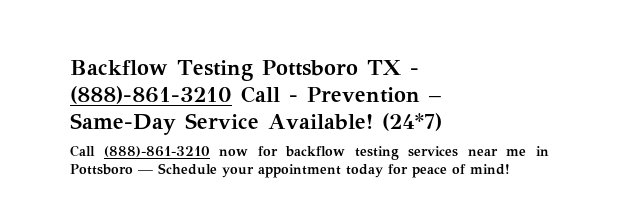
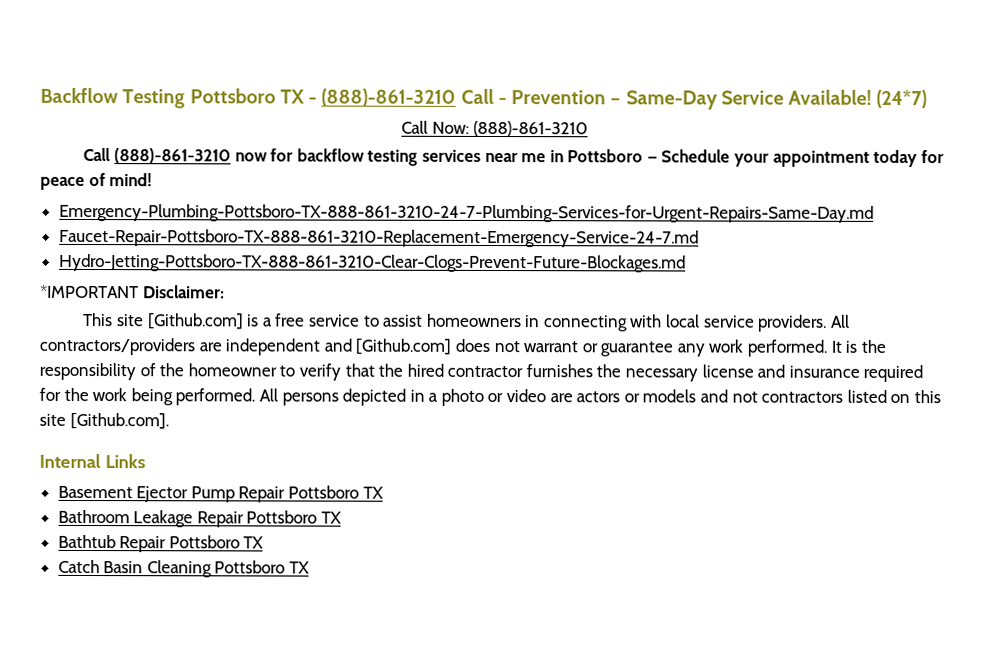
+ Call Now: (888)-861-3210
+ Emergency-Plumbing-Pottsboro-TX-888-861-3210-24-7-Plumbing-Services-for-Urgent-Repairs-Same-Day.md
+ Faucet-Repair-Pottsboro-TX-888-861-3210-Replacement-Emergency-Service-24-7.md
+ Hydro-Jetting-Pottsboro-TX-888-861-3210-Clear-Clogs-Prevent-Future-Blockages.md
+ *IMPORTANT Disclaimer:
+ This site [Github.com] is a free service to assist homeowners in connecting with local service providers. All contractors/providers are independent and [Github.com] does not warrant or guarantee any work performed. It is the responsibility of the homeowner to verify that the hired contractor furnishes the necessary license and insurance required for the work being performed. All persons depicted in a photo or video are actors or models and not contractors listed on this site [Github.com].
+ Internal Links
+ Basement Ejector Pump Repair Pottsboro TX
+ Bathroom Leakage Repair Pottsboro TX
+ Bathtub Repair Pottsboro TX
+ Catch Basin Cleaning Pottsboro TX

